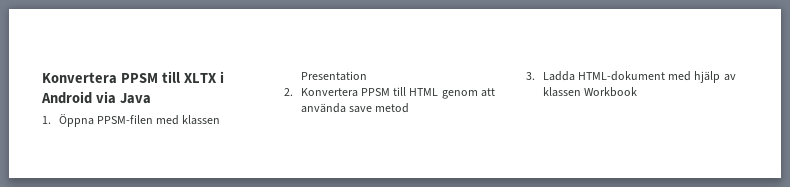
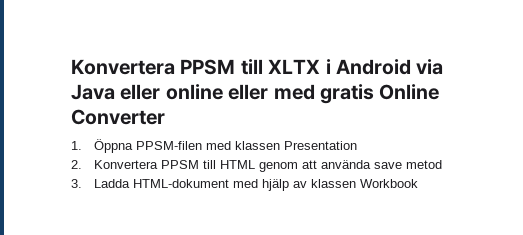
- Konvertera PPSM till XLTX i Android via Java
+ Konvertera PPSM till XLTX i Android via Java eller online eller med gratis Online Converter

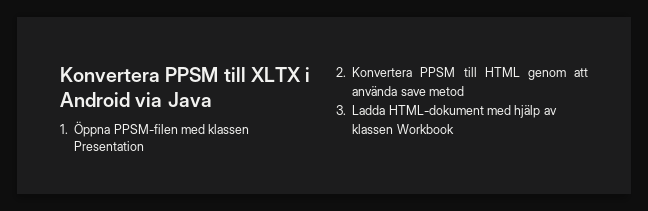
- Konvertera PPSM till XLTX i Android via Java eller online eller med gratis Online Converter
+ Konvertera PPSM till XLTX i Android via Java

